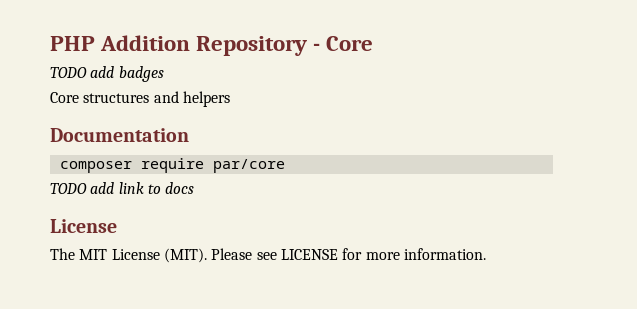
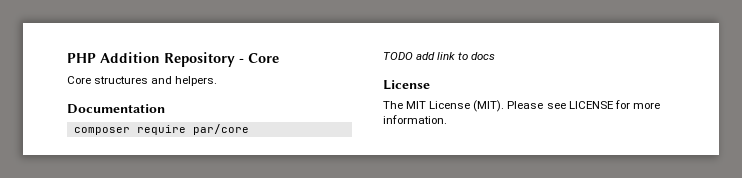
- TODO add badges
- Core structures and helpers
+ Core structures and helpers.

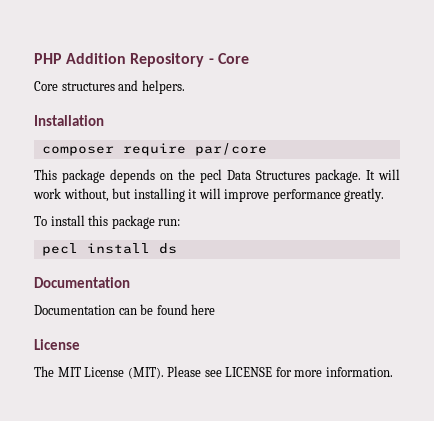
- Documentation
+ Installation
- TODO add link to docs
+ This package depends on the pecl Data Structures package. It will work without, but installing it will improve performance greatly.
+ To install this package run:
+ pecl install ds
+ Documentation
+ Documentation can be found here

